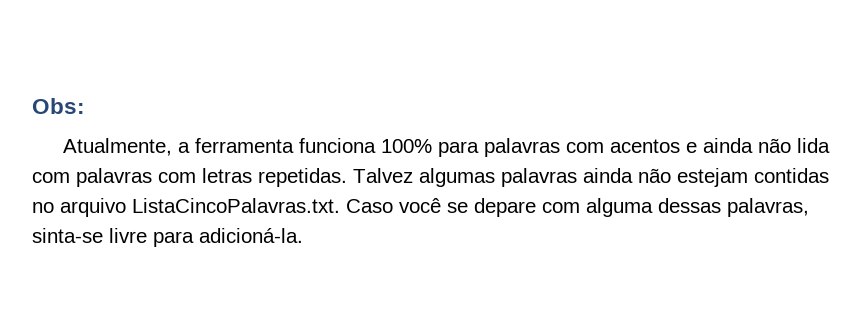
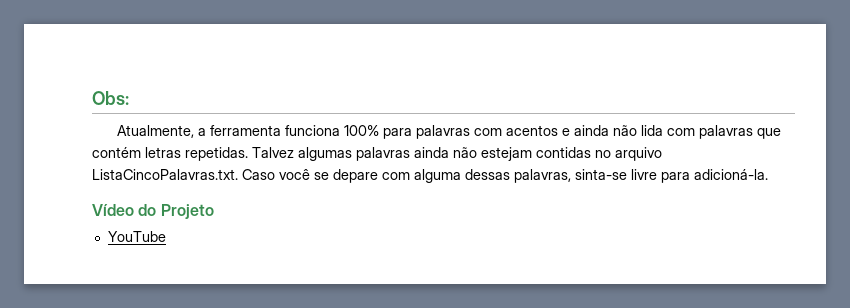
- Atualmente, a ferramenta funciona 100% para palavras com acentos e ainda não lida com palavras com letras repetidas.
+ Atualmente, a ferramenta funciona 100% para palavras com acentos e ainda não lida com palavras que contém letras repetidas.
+ Vídeo do Projeto
+ YouTube

